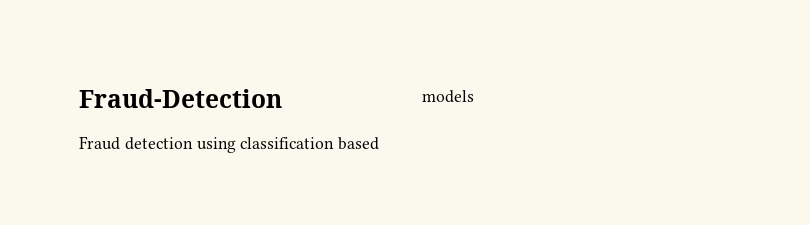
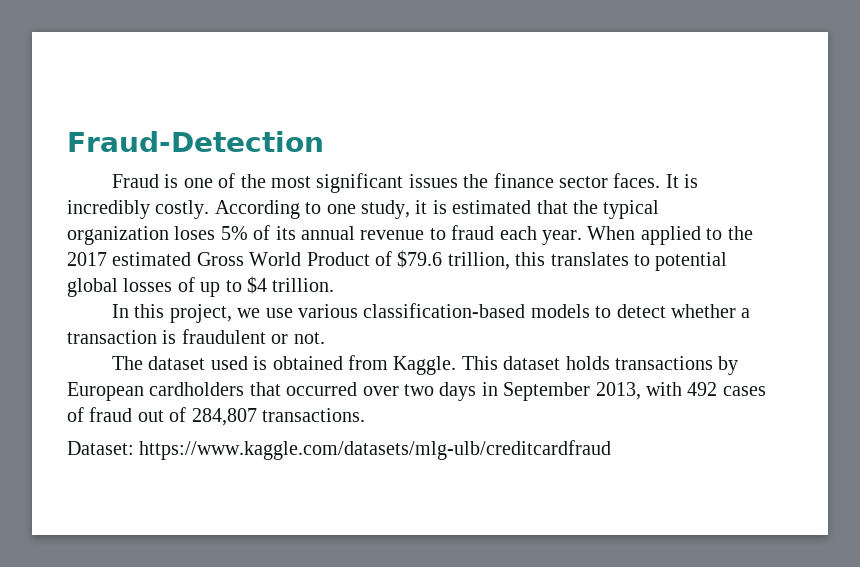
- Fraud detection using classification based models
+ Fraud is one of the most significant issues the finance sector faces. It is incredibly costly. According to one study, it is estimated that the typical organization loses 5% of its annual revenue to fraud each year. When applied to the 2017 estimated Gross World Product of $79.6 trillion, this translates to potential global losses of up to $4 trillion.
+ In this project, we use various classification-based models to detect whether a transaction is fraudulent or not.
+ The dataset used is obtained from Kaggle. This dataset holds transactions by European cardholders that occurred over two days in September 2013, with 492 cases of fraud out of 284,807 transactions.
+ Dataset: https://www.kaggle.com/datasets/mlg-ulb/creditcardfraud

